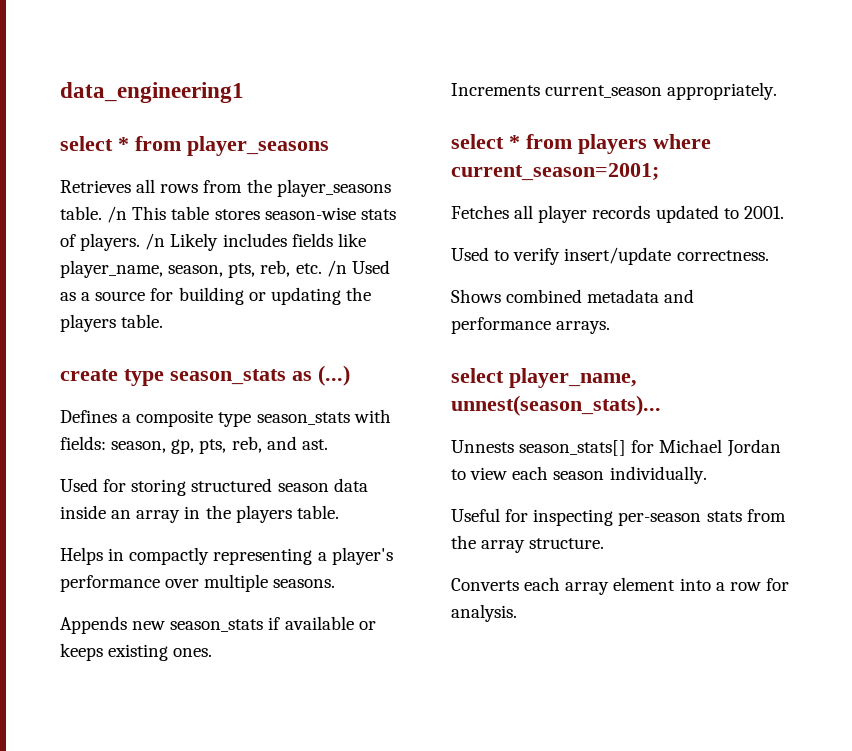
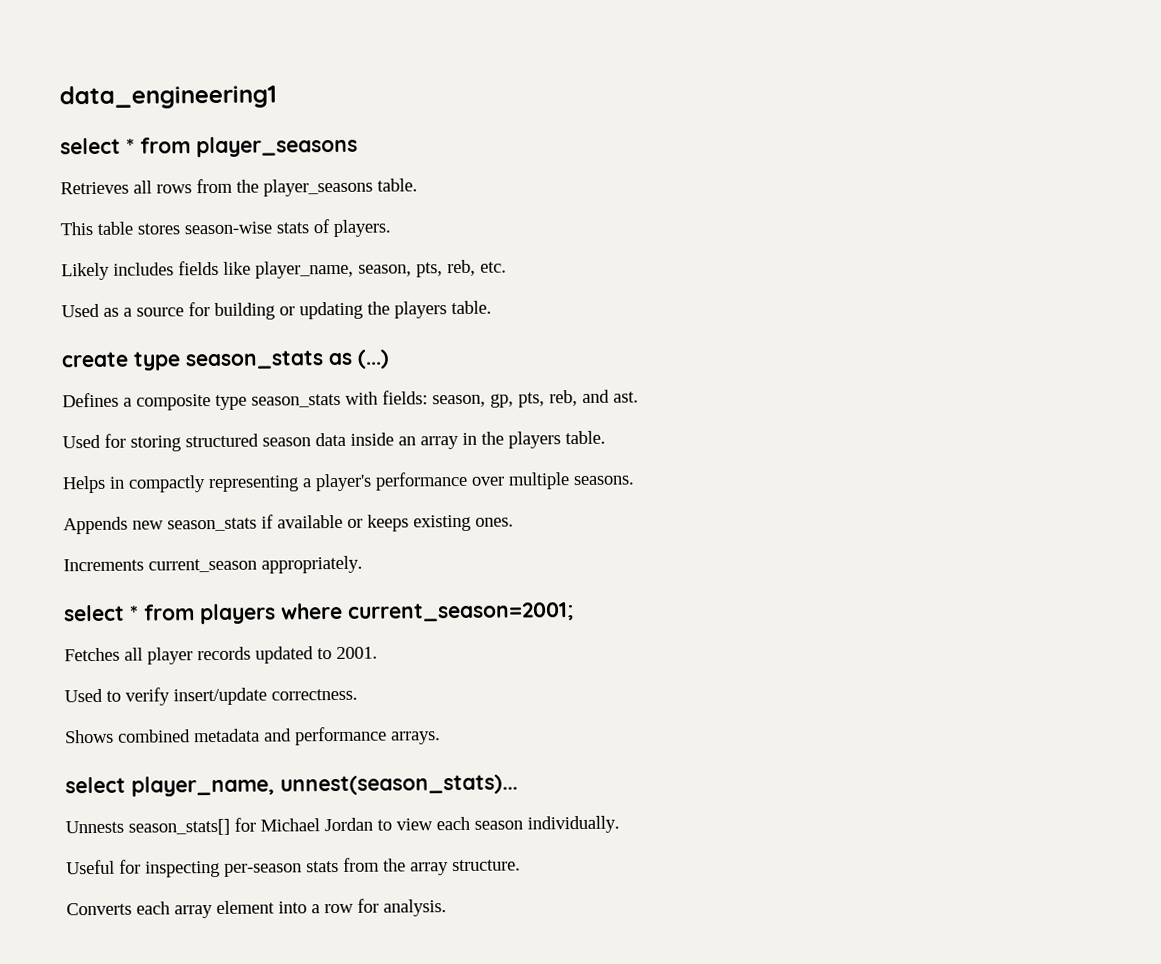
- Retrieves all rows from the player_seasons table. /n This table stores season-wise stats of players. /n Likely includes fields like player_name, season, pts, reb, etc. /n Used as a source for building or updating the players table.
+ Retrieves all rows from the player_seasons table.
+ This table stores season-wise stats of players.
+ Likely includes fields like player_name, season, pts, reb, etc.
+ Used as a source for building or updating the players table.

